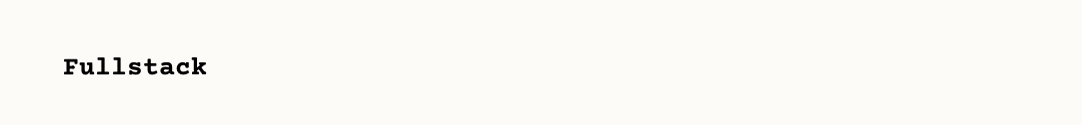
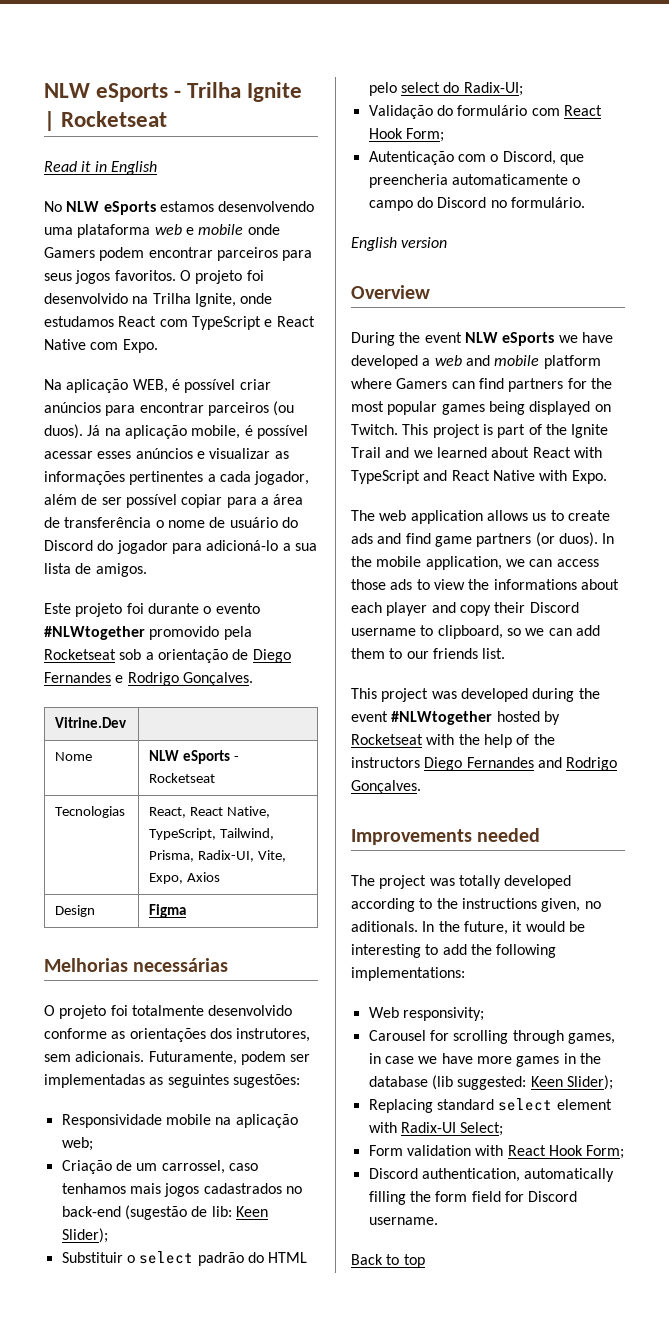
- Fullstack
+ NLW eSports - Trilha Ignite | Rocketseat
+ Read it in English
+ No NLW eSports estamos desenvolvendo uma plataforma web e mobile onde Gamers podem encontrar parceiros para seus jogos favoritos. O projeto foi desenvolvido na Trilha Ignite, onde estudamos React com TypeScript e React Native com Expo.
+ Na aplicação WEB, é possível criar anúncios para encontrar parceiros (ou duos). Já na aplicação mobile, é possível acessar esses anúncios e visualizar as informações pertinentes a cada jogador, além de ser possível copiar para a área de transferência o nome de usuário do Discord do jogador para adicioná-lo a sua lista de amigos.
+ Este projeto foi durante o evento #NLWtogether promovido pela Rocketseat sob a orientação de Diego Fernandes e Rodrigo Gonçalves.
+ Vitrine.Dev |
+ Nome | NLW eSports - Rocketseat
+ Tecnologias | React, React Native, TypeScript, Tailwind, Prisma, Radix-UI, Vite, Expo, Axios
+ Design | Figma
+ Melhorias necessárias
+ O projeto foi totalmente desenvolvido conforme as orientações dos instrutores, sem adicionais. Futuramente, podem ser implementadas as seguintes sugestões:
+ Responsividade mobile na aplicação web;
+ Criação de um carrossel, caso tenhamos mais jogos cadastrados no back-end (sugestão de lib: Keen Slider);
+ Substituir o select padrão do HTML pelo select do Radix-UI;
+ Validação do formulário com React Hook Form;
+ Autenticação com o Discord, que preencheria automaticamente o campo do Discord no formulário.
+ English version
+ Overview
+ During the event NLW eSports we have developed a web and mobile platform where Gamers can find partners for the most popular games being displayed on Twitch. This project is part of the Ignite Trail and we learned about React with TypeScript and React Native with Expo.
+ The web application allows us to create ads and find game partners (or duos). In the mobile application, we can access those ads to view the informations about each player and copy their Discord username to clipboard, so we can add them to our friends list.
+ This project was developed during the event #NLWtogether hosted by Rocketseat with the help of the instructors Diego Fernandes and Rodrigo Gonçalves.
+ Improvements needed
+ The project was totally developed according to the instructions given, no aditionals. In the future, it would be interesting to add the following implementations:
+ Web responsivity;
+ Carousel for scrolling through games, in case we have more games in the database (lib suggested: Keen Slider);
+ Replacing standard select element with Radix-UI Select;
+ Form validation with React Hook Form;
+ Discord authentication, automatically filling the form field for Discord username.
+ Back to top

